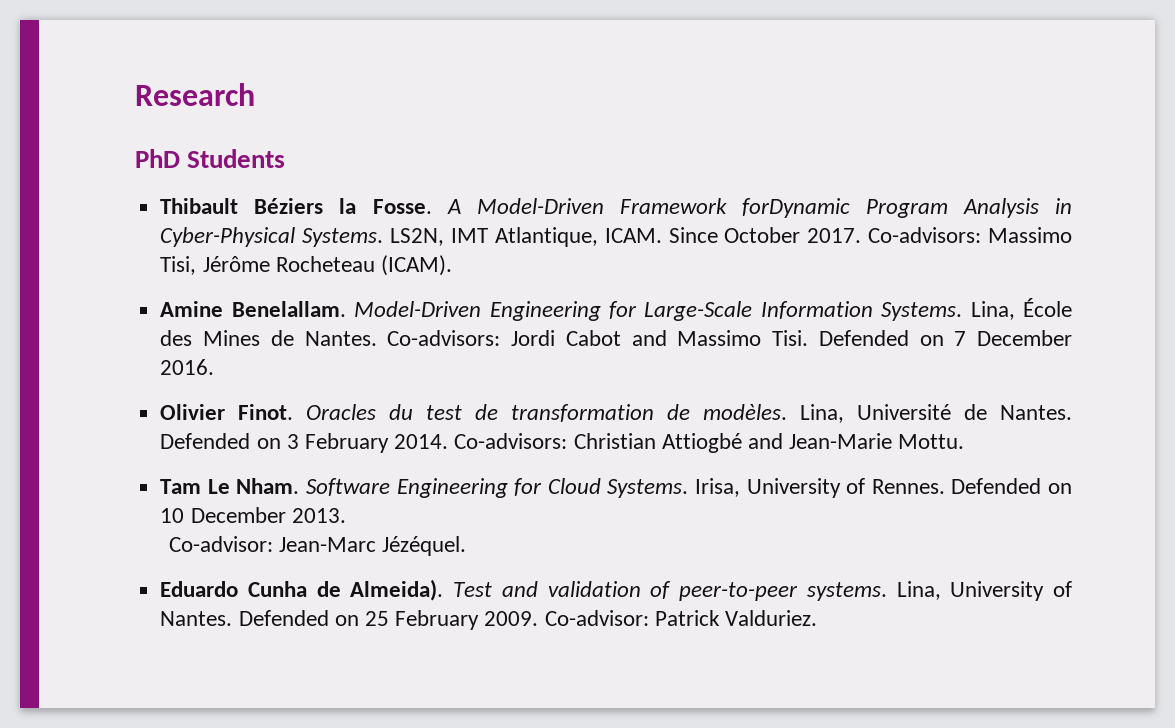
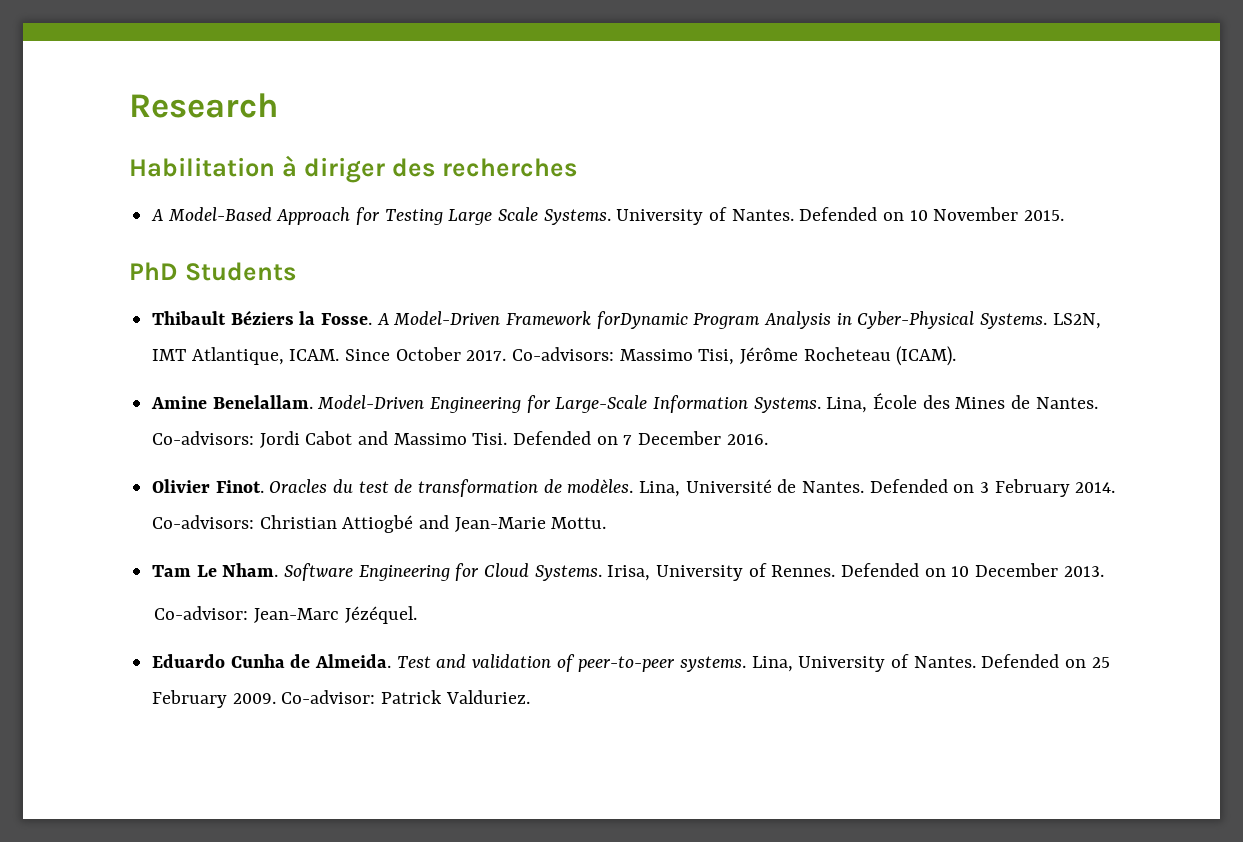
+ Habilitation à diriger des recherches
+ A Model-Based Approach for Testing Large Scale Systems. University of Nantes. Defended on 10 November 2015.
- Eduardo Cunha de Almeida).
+ Eduardo Cunha de Almeida.

